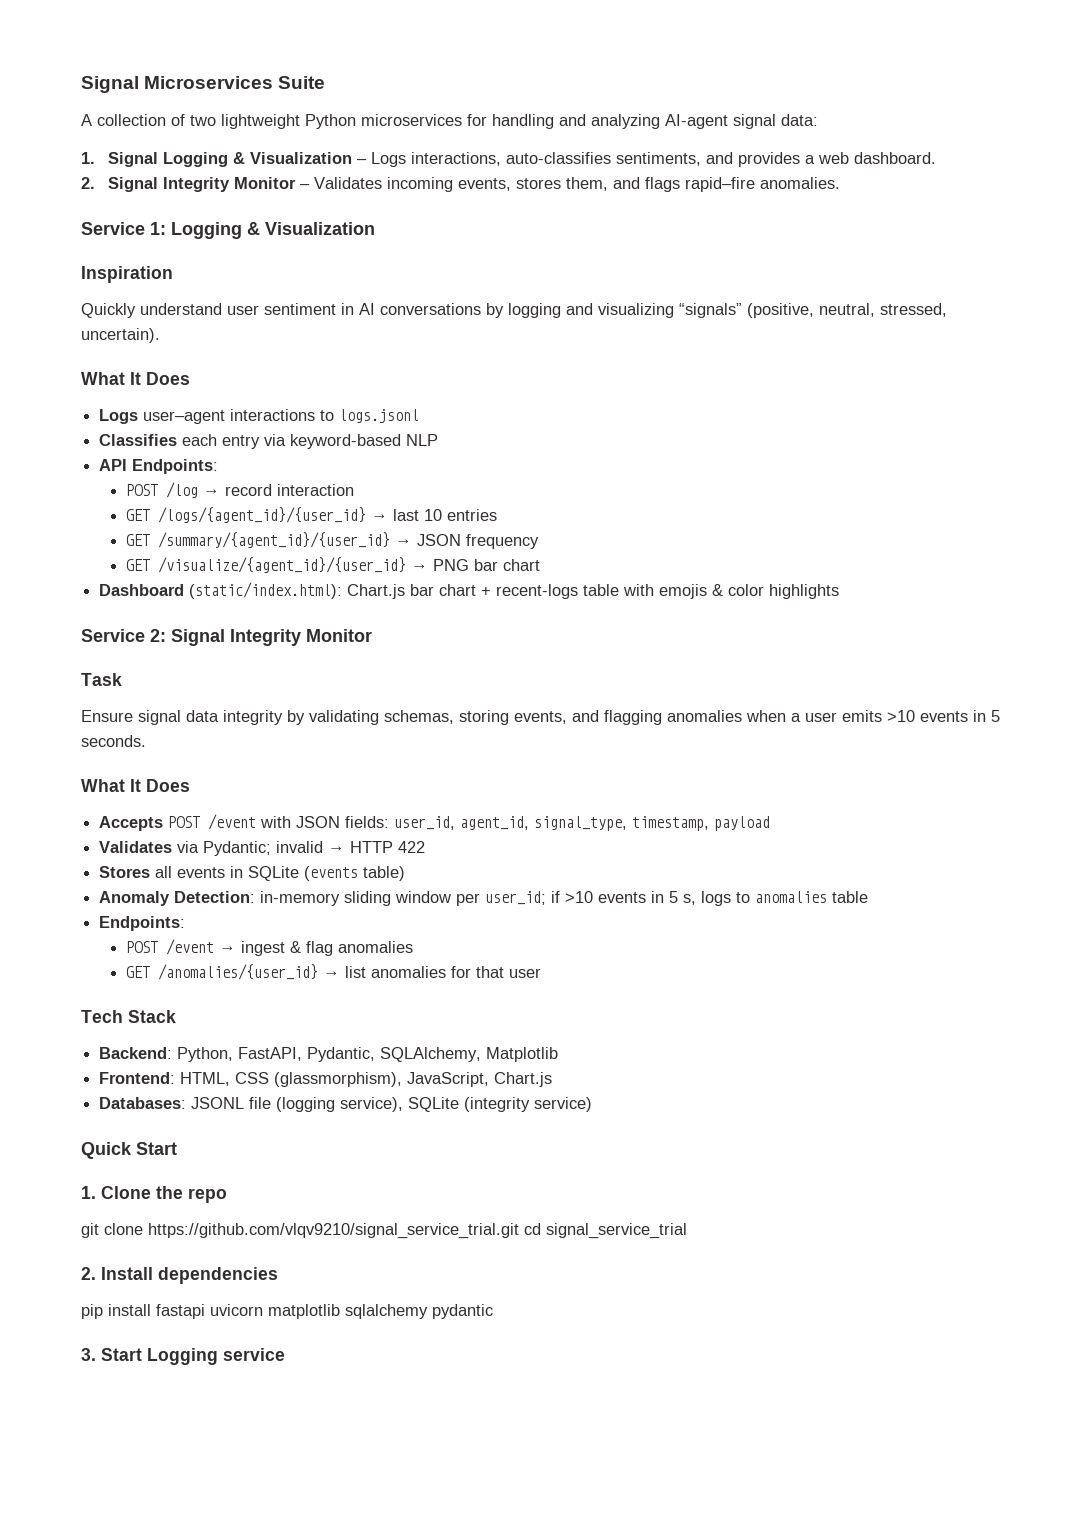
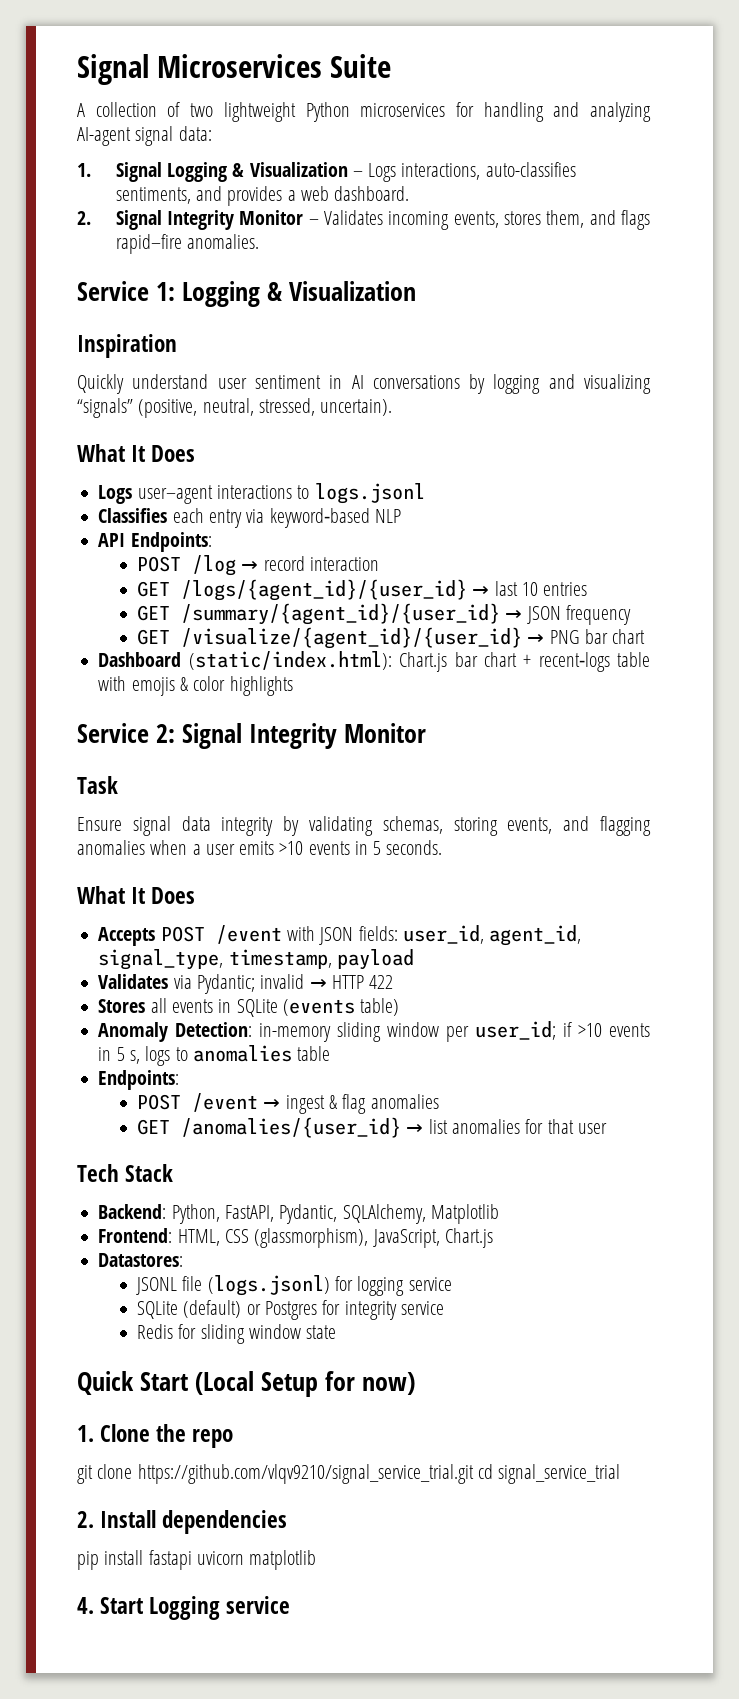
- Databases: JSONL file (logging service), SQLite (integrity service)
- Quick Start
+ Datastores:
+ JSONL file (logs.jsonl) for logging service
+ SQLite (default) or Postgres for integrity service
+ Redis for sliding window state
+ Quick Start (Local Setup for now)
- pip install fastapi uvicorn matplotlib sqlalchemy pydantic
- 3. Start Logging service
+ pip install fastapi uvicorn matplotlib
+ 4. Start Logging service

